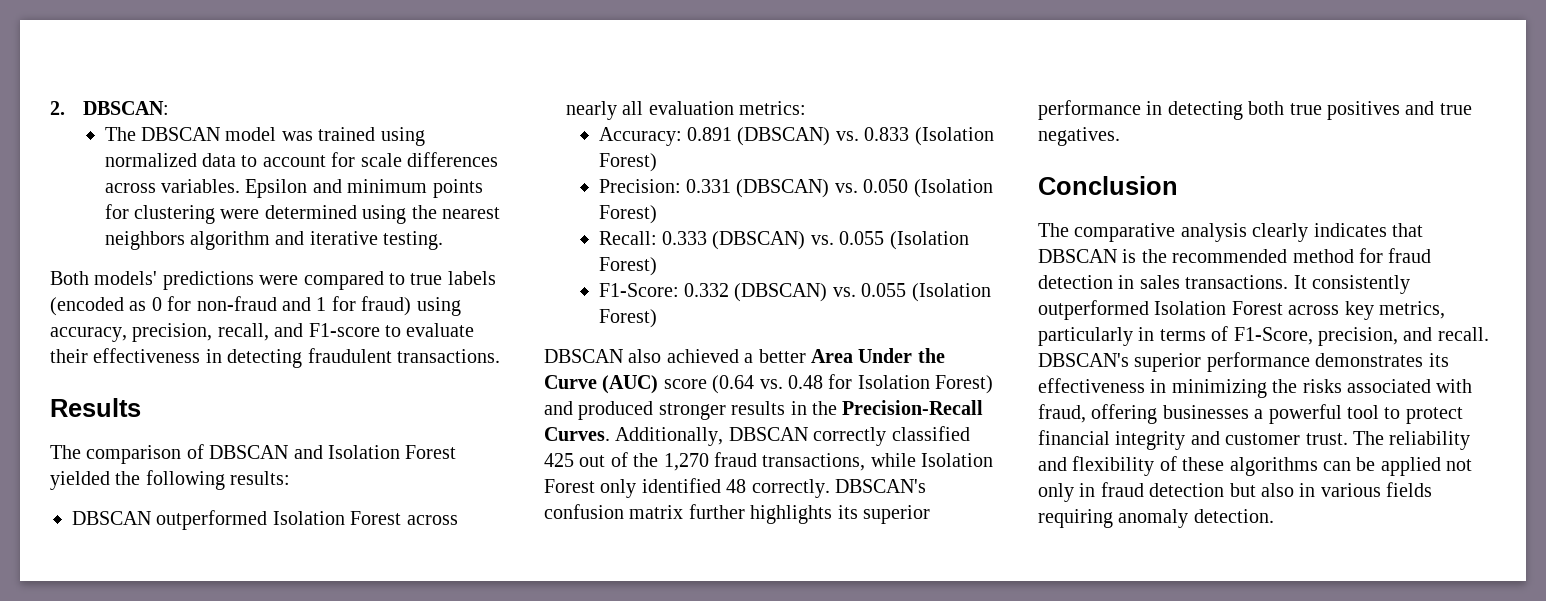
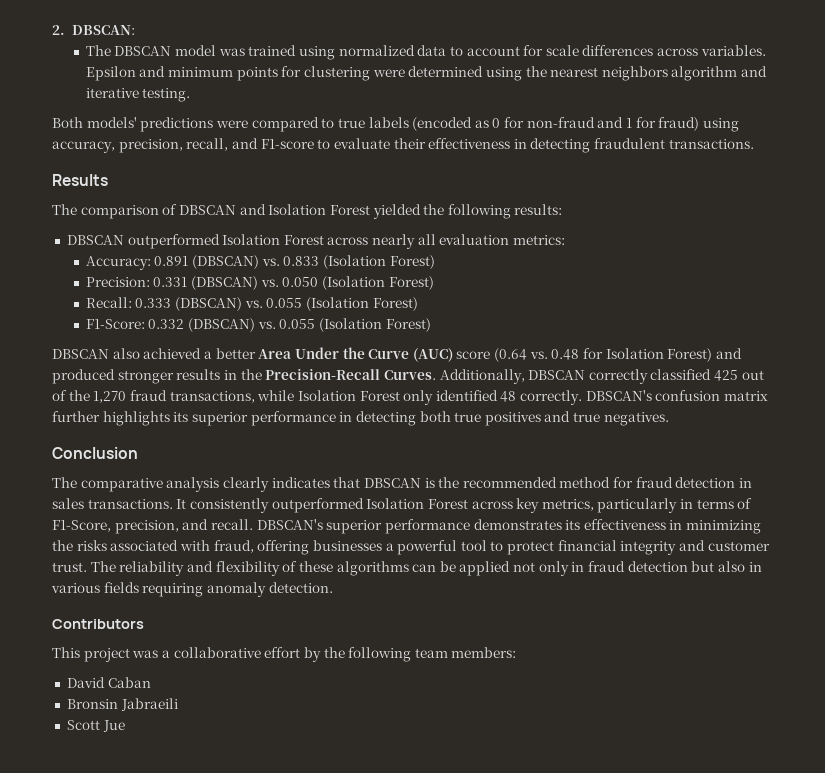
+ Contributors
+ This project was a collaborative effort by the following team members:
+ David Caban
+ Bronsin Jabraeili
+ Scott Jue

